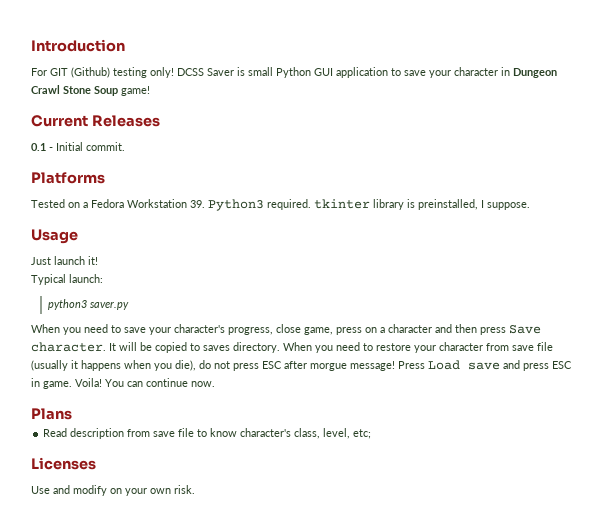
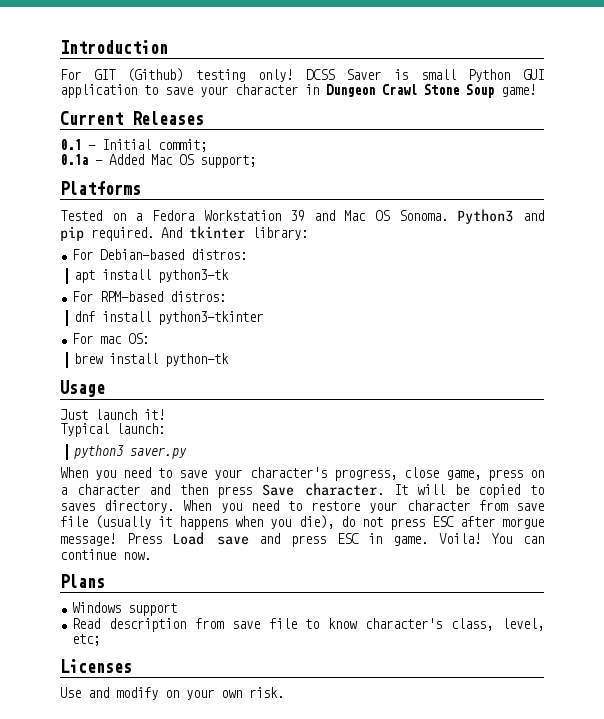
- 0.1 - Initial commit.
+ 0.1 - Initial commit;
+ 0.1a - Added Mac OS support;
- Tested on a Fedora Workstation 39. Python3 required. tkinter library is preinstalled, I suppose.
+ Tested on a Fedora Workstation 39 and Mac OS Sonoma. Python3 and pip required. And tkinter library:
+ For Debian-based distros:
+ apt install python3-tk
+ For RPM-based distros:
+ dnf install python3-tkinter
+ For mac OS:
+ brew install python-tk
+ Windows support

